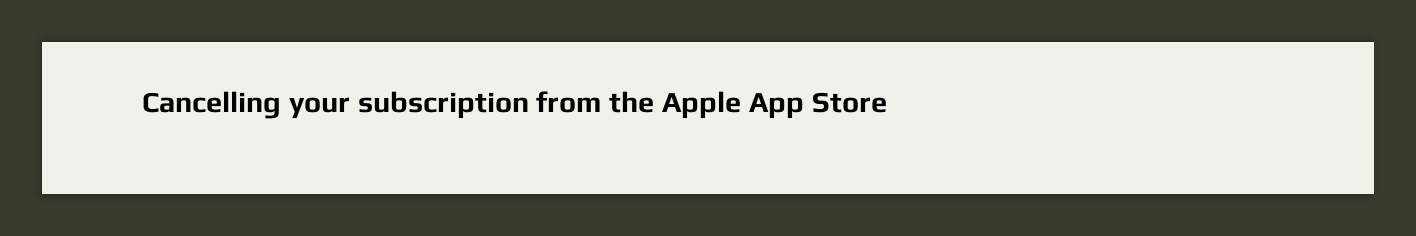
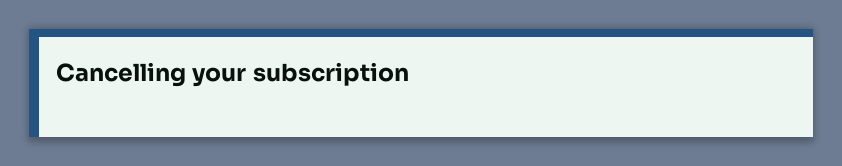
- Cancelling your subscription from the Apple App Store
+ Cancelling your subscription

